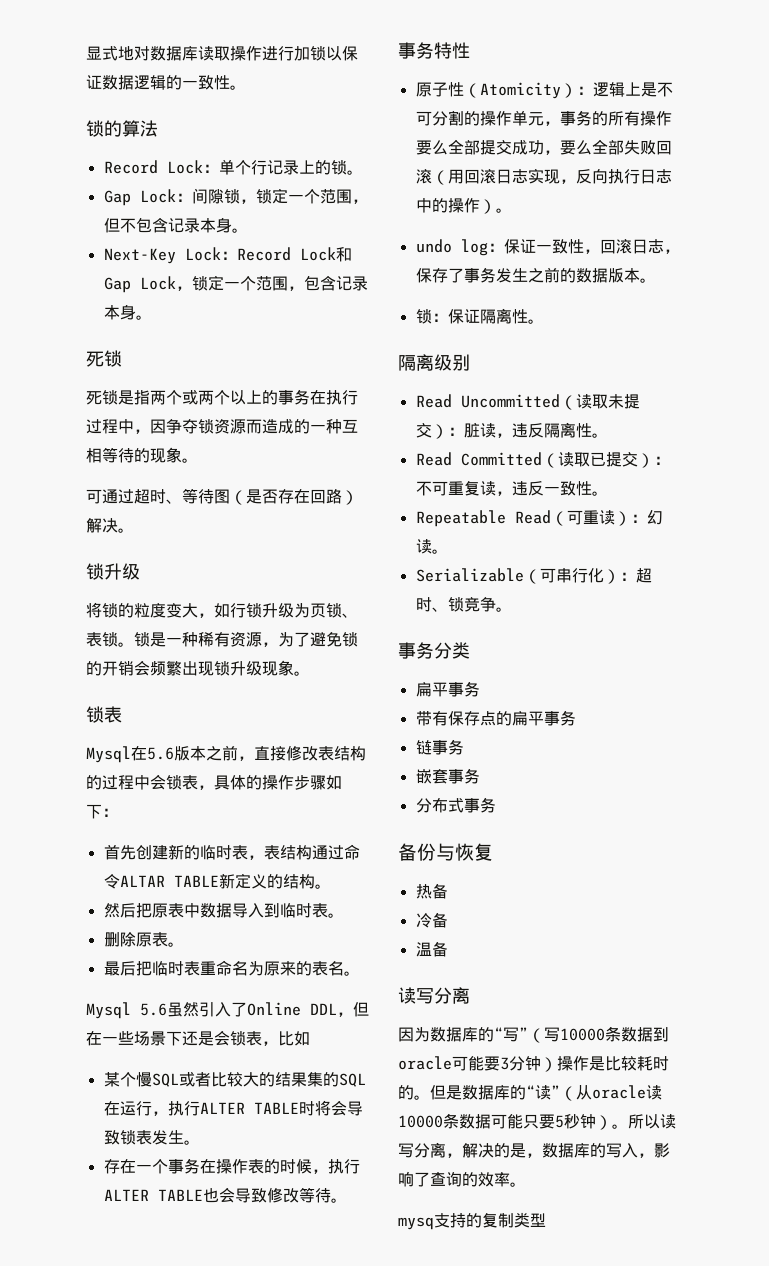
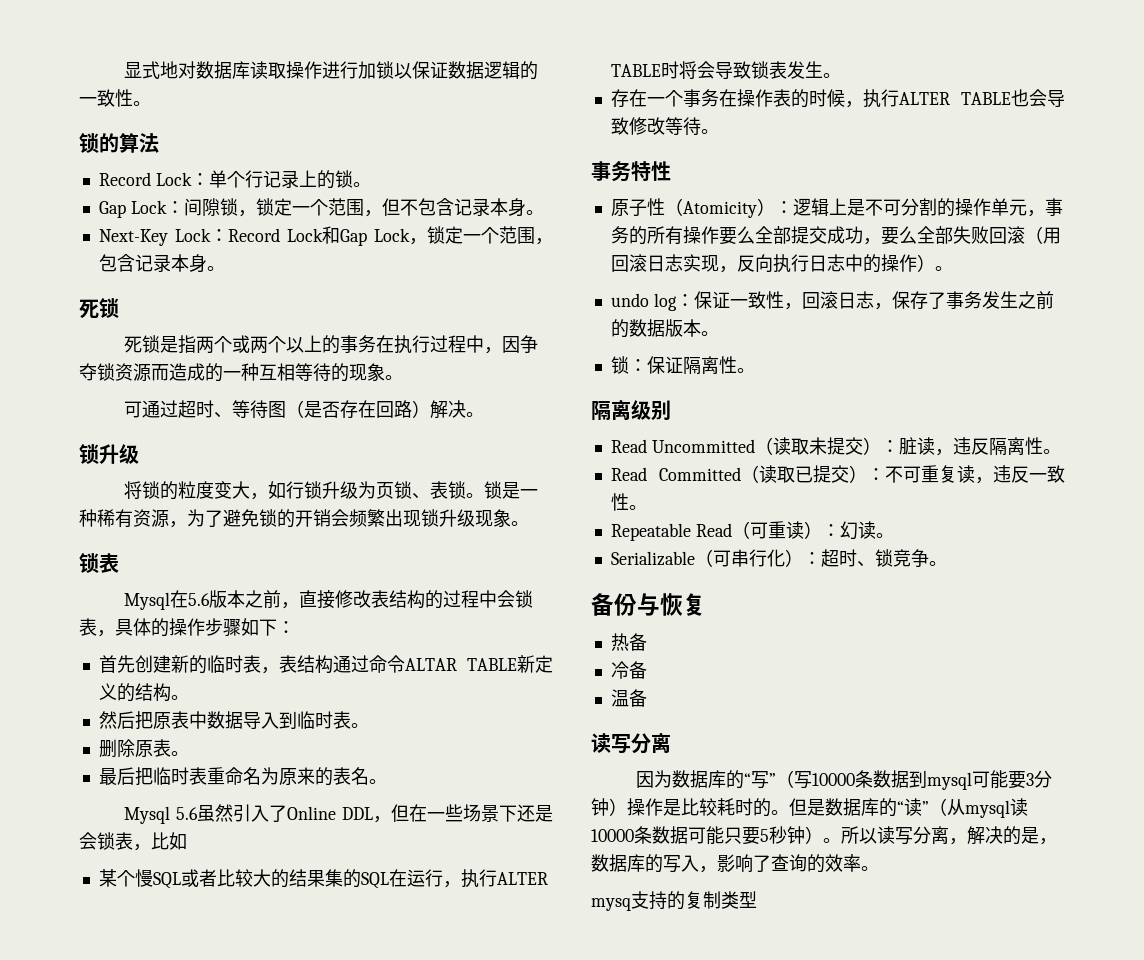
- 事务分类
- 扁平事务
- 带有保存点的扁平事务
- 链事务
- 嵌套事务
- 分布式事务
- 因为数据库的“写”（写10000条数据到oracle可能要3分钟）操作是比较耗时的。
+ 因为数据库的“写”（写10000条数据到mysql可能要3分钟）操作是比较耗时的。
- 但是数据库的“读”（从oracle读10000条数据可能只要5秒钟）。
+ 但是数据库的“读”（从mysql读10000条数据可能只要5秒钟）。

